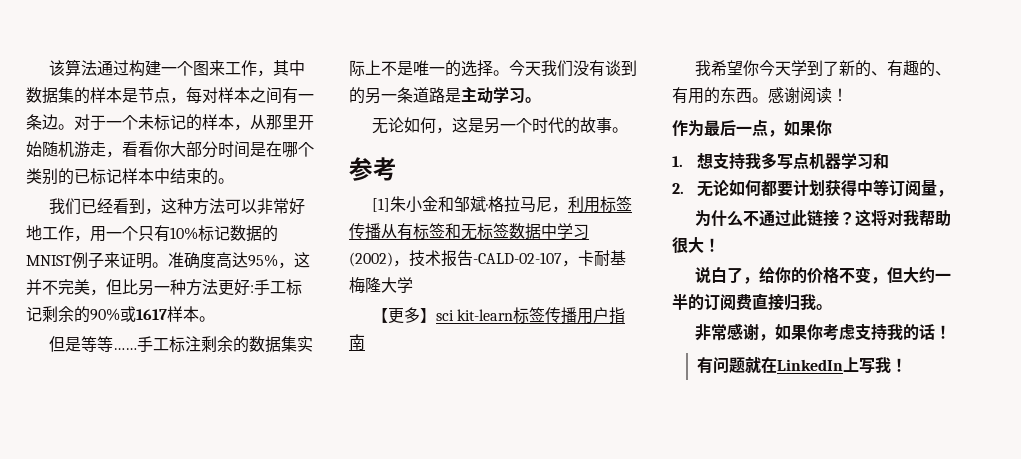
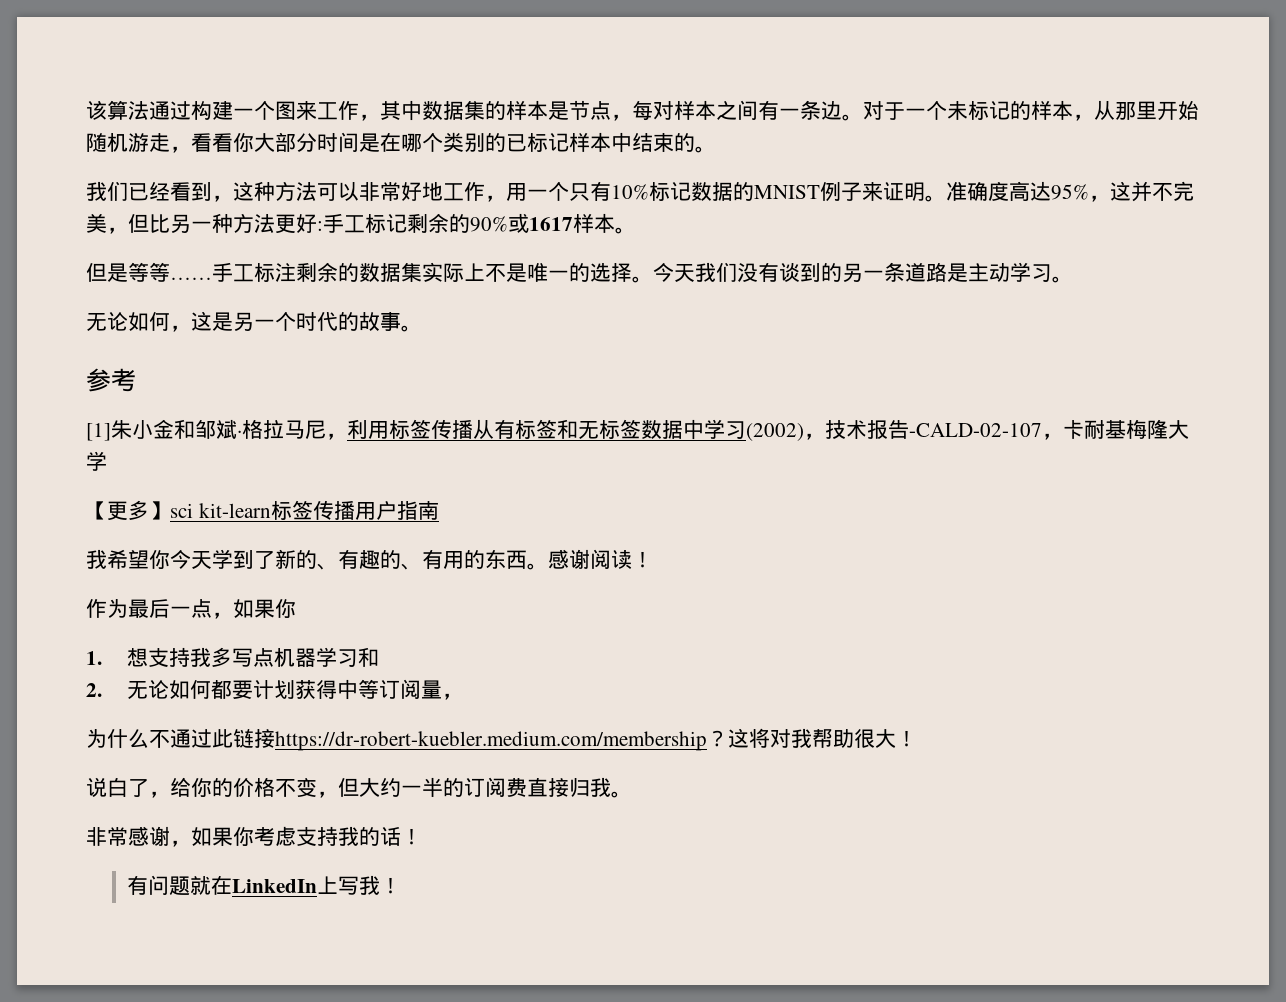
- 为什么不通过此链接？
+ 为什么不通过此链接https://dr-robert-kuebler.medium.com/membership？

